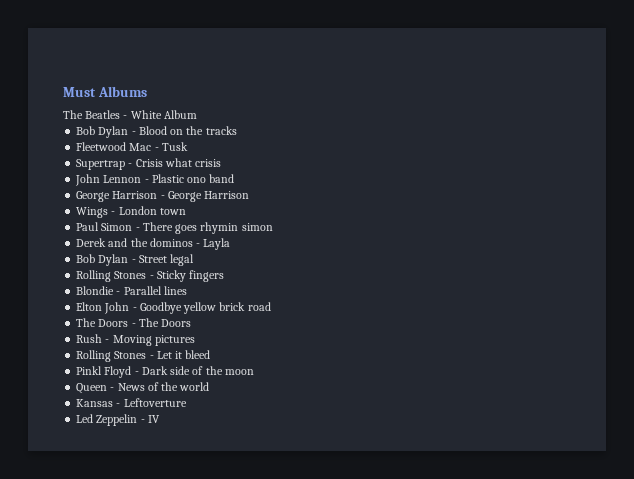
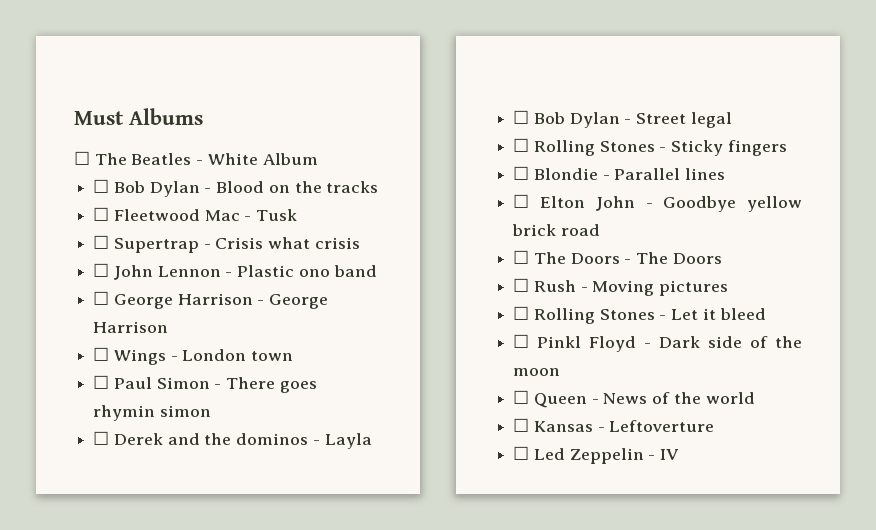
- The Beatles - White Album
+ ☐ The Beatles - White Album
- Bob Dylan - Blood on the tracks
+ ☐ Bob Dylan - Blood on the tracks
- Fleetwood Mac - Tusk
+ ☐ Fleetwood Mac - Tusk
- Supertrap - Crisis what crisis
+ ☐ Supertrap - Crisis what crisis
- John Lennon - Plastic ono band
+ ☐ John Lennon - Plastic ono band
- George Harrison - George Harrison
+ ☐ George Harrison - George Harrison
- Wings - London town
+ ☐ Wings - London town
- Paul Simon - There goes rhymin simon
+ ☐ Paul Simon - There goes rhymin simon
- Derek and the dominos - Layla
+ ☐ Derek and the dominos - Layla
- Bob Dylan - Street legal
+ ☐ Bob Dylan - Street legal
- Rolling Stones - Sticky fingers
+ ☐ Rolling Stones - Sticky fingers
- Blondie - Parallel lines
+ ☐ Blondie - Parallel lines
- Elton John - Goodbye yellow brick road
+ ☐ Elton John - Goodbye yellow brick road
- The Doors - The Doors
+ ☐ The Doors - The Doors
- Rush - Moving pictures
+ ☐ Rush - Moving pictures
- Rolling Stones - Let it bleed
+ ☐ Rolling Stones - Let it bleed
- Pinkl Floyd - Dark side of the moon
+ ☐ Pinkl Floyd - Dark side of the moon
- Queen - News of the world
+ ☐ Queen - News of the world
- Kansas - Leftoverture
+ ☐ Kansas - Leftoverture
- Led Zeppelin - IV
+ ☐ Led Zeppelin - IV

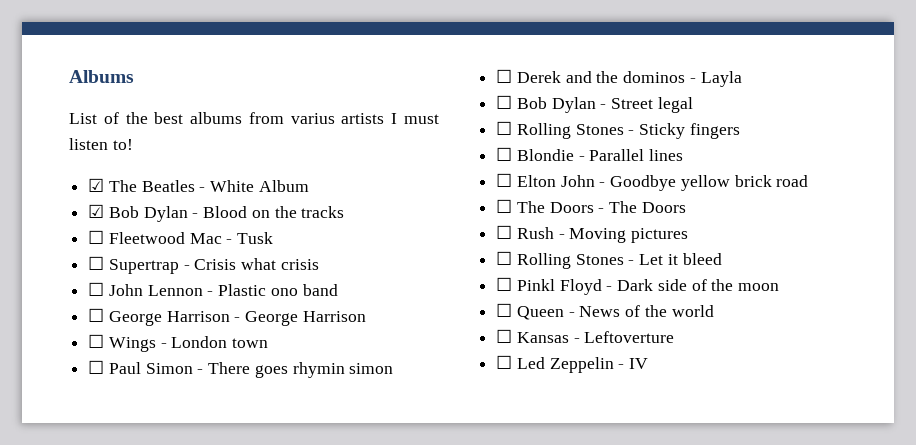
- Must Albums
+ Albums
- ☐ The Beatles - White Album
+ List of the best albums from varius artists I must listen to!
+ ☑ The Beatles - White Album
- ☐ Bob Dylan - Blood on the tracks
+ ☑ Bob Dylan - Blood on the tracks

